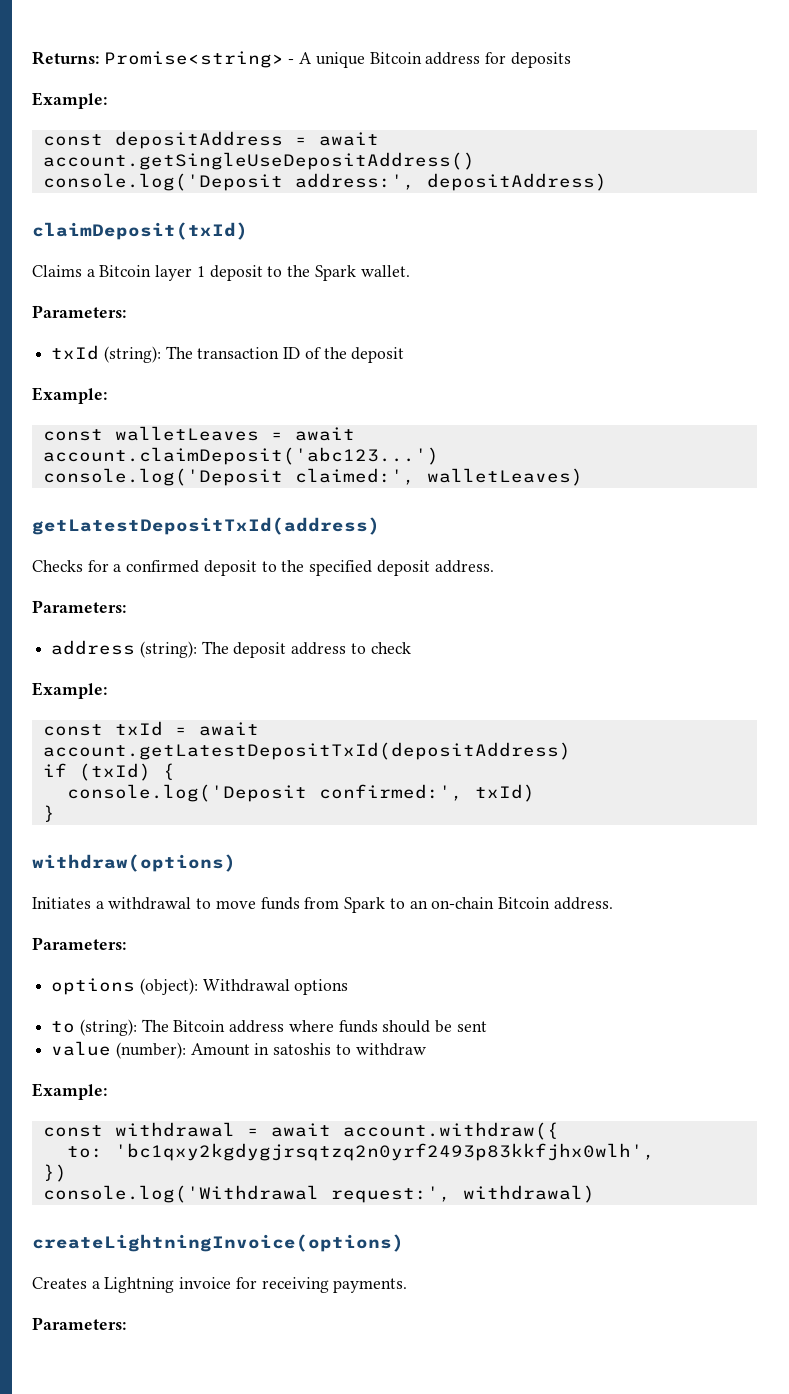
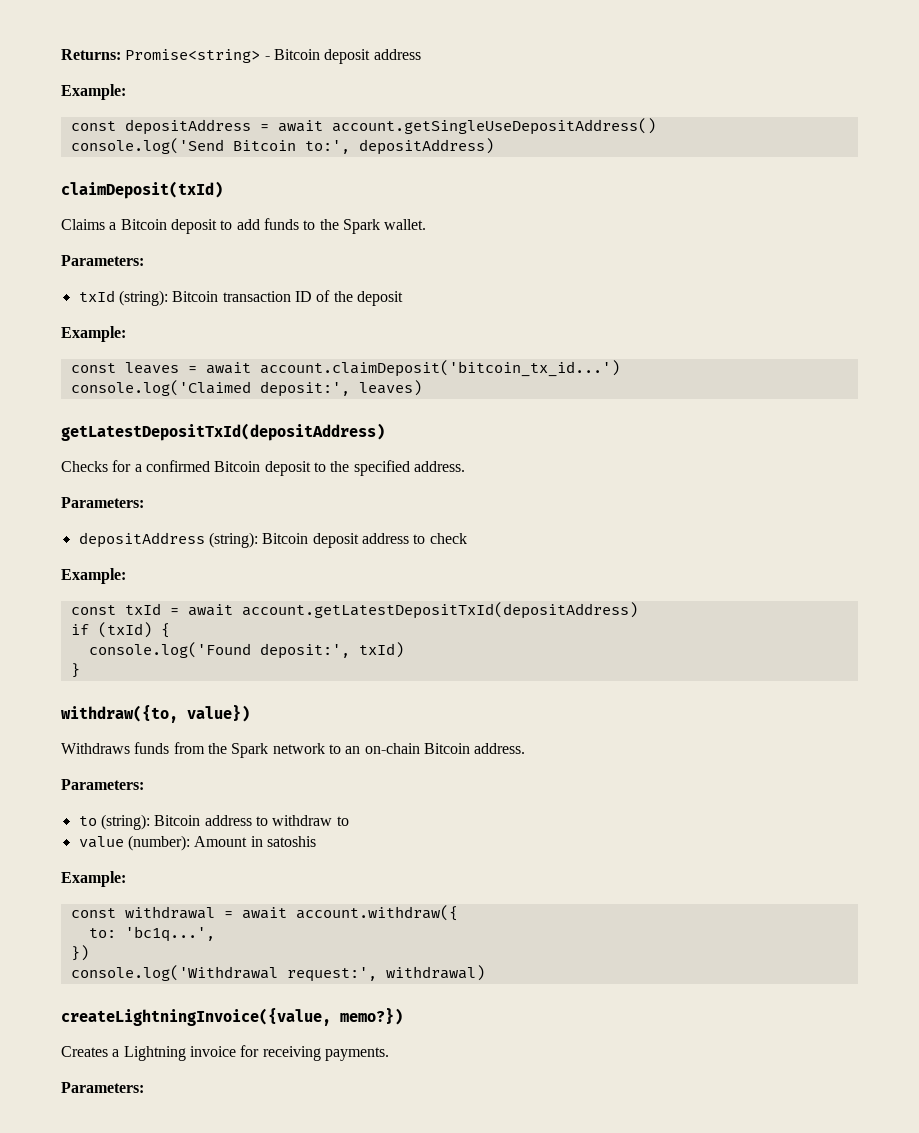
- Returns: Promise<string> - A unique Bitcoin address for deposits
+ Returns: Promise<string> - Bitcoin deposit address
- console.log('Deposit address:', depositAddress)
+ console.log('Send Bitcoin to:', depositAddress)
- Claims a Bitcoin layer 1 deposit to the Spark wallet.
+ Claims a Bitcoin deposit to add funds to the Spark wallet.
- txId (string): The transaction ID of the deposit
+ txId (string): Bitcoin transaction ID of the deposit
- const walletLeaves = await account.claimDeposit('abc123...')
- console.log('Deposit claimed:', walletLeaves)
- getLatestDepositTxId(address)
+ const leaves = await account.claimDeposit('bitcoin_tx_id...')
+ console.log('Claimed deposit:', leaves)
+ getLatestDepositTxId(depositAddress)
- Checks for a confirmed deposit to the specified deposit address.
+ Checks for a confirmed Bitcoin deposit to the specified address.
  Parameters:
- address (string): The deposit address to check
+ depositAddress (string): Bitcoin deposit address to check
- console.log('Deposit confirmed:', txId)
+ console.log('Found deposit:', txId)
- withdraw(options)
- Initiates a withdrawal to move funds from Spark to an on-chain Bitcoin address.
+ withdraw({to, value})
+ Withdraws funds from the Spark network to an on-chain Bitcoin address.
- options (object): Withdrawal options
- to (string): The Bitcoin address where funds should be sent
+ to (string): Bitcoin address to withdraw to
- value (number): Amount in satoshis to withdraw
+ value (number): Amount in satoshis
- to: 'bc1qxy2kgdygjrsqtzq2n0yrf2493p83kkfjhx0wlh',
+ to: 'bc1q...',
- createLightningInvoice(options)
+ createLightningInvoice({value, memo?})

